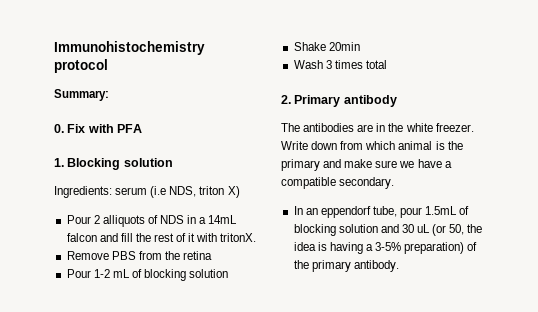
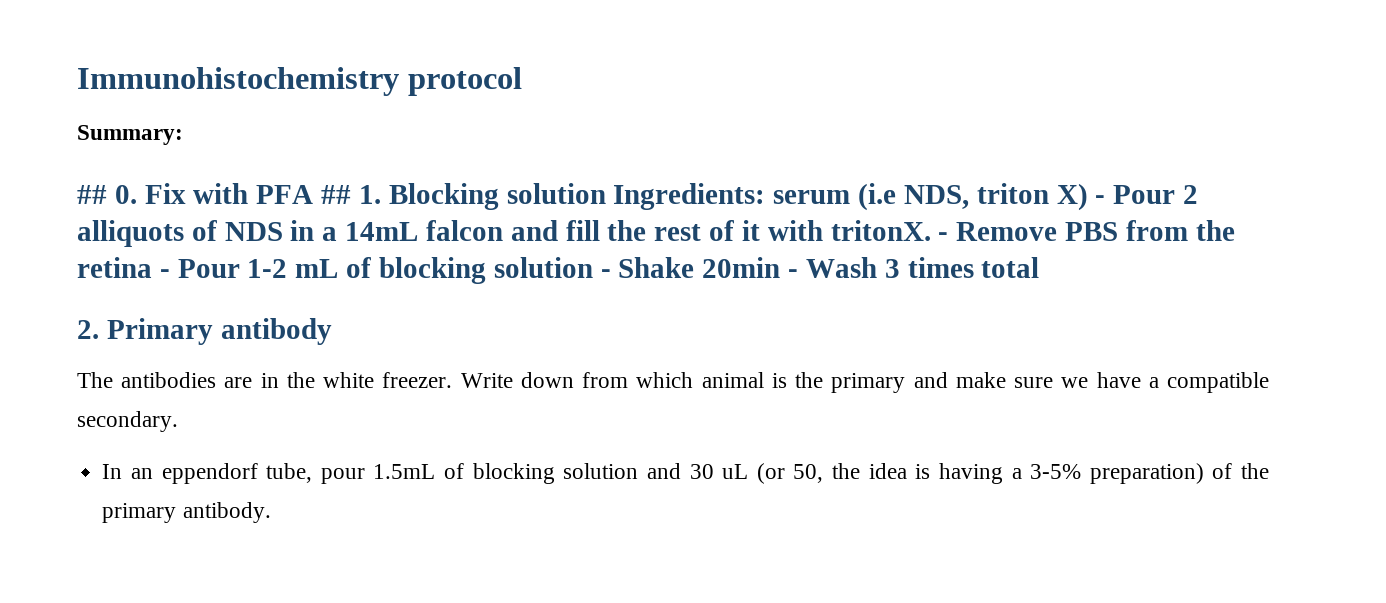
- 0. Fix with PFA
- 1. Blocking solution
- Ingredients: serum (i.e NDS, triton X)
- Pour 2 alliquots of NDS in a 14mL falcon and fill the rest of it with tritonX.
- Remove PBS from the retina
- Pour 1-2 mL of blocking solution
- Shake 20min
- Wash 3 times total
+ ## 0. Fix with PFA ## 1. Blocking solution Ingredients: serum (i.e NDS, triton X) - Pour 2 alliquots of NDS in a 14mL falcon and fill the rest of it with tritonX. - Remove PBS from the retina - Pour 1-2 mL of blocking solution - Shake 20min - Wash 3 times total

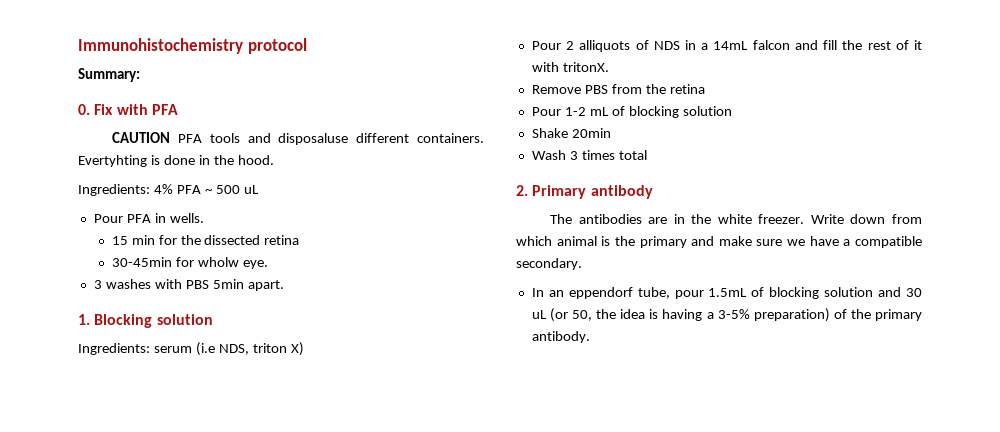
- ## 0. Fix with PFA ## 1. Blocking solution Ingredients: serum (i.e NDS, triton X) - Pour 2 alliquots of NDS in a 14mL falcon and fill the rest of it with tritonX. - Remove PBS from the retina - Pour 1-2 mL of blocking solution - Shake 20min - Wash 3 times total
+ 0. Fix with PFA
+ CAUTION PFA tools and disposaluse different containers. Evertyhting is done in the hood.
+ Ingredients: 4% PFA ~ 500 uL
+ Pour PFA in wells.
+ 15 min for the dissected retina
+ 30-45min for wholw eye.
+ 3 washes with PBS 5min apart.
+ 1. Blocking solution
+ Ingredients: serum (i.e NDS, triton X)
+ Pour 2 alliquots of NDS in a 14mL falcon and fill the rest of it with tritonX.
+ Remove PBS from the retina
+ Pour 1-2 mL of blocking solution
+ Shake 20min
+ Wash 3 times total

